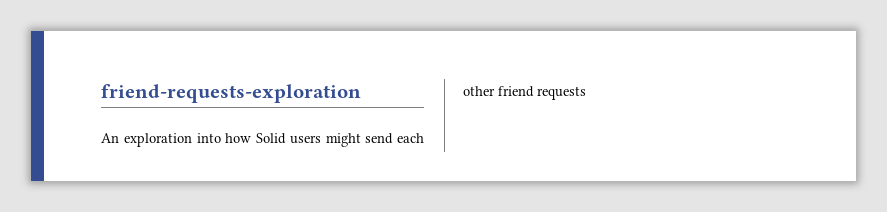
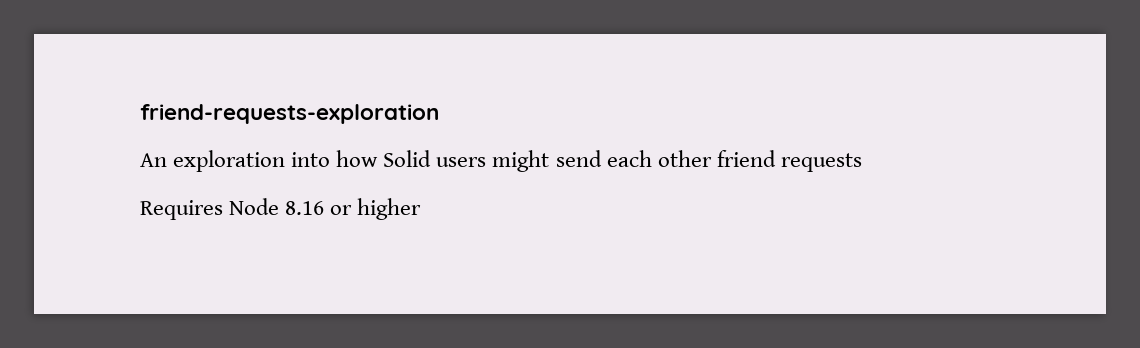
+ Requires Node 8.16 or higher

